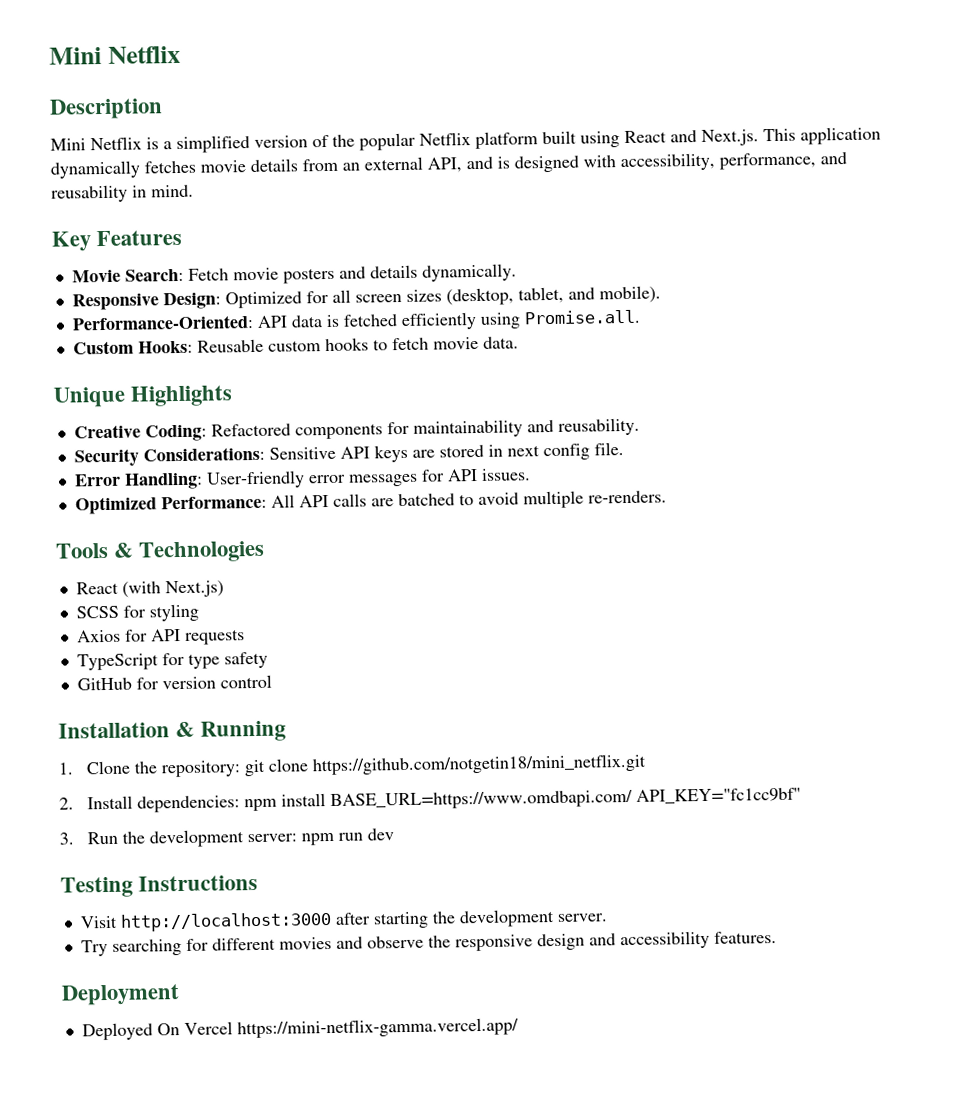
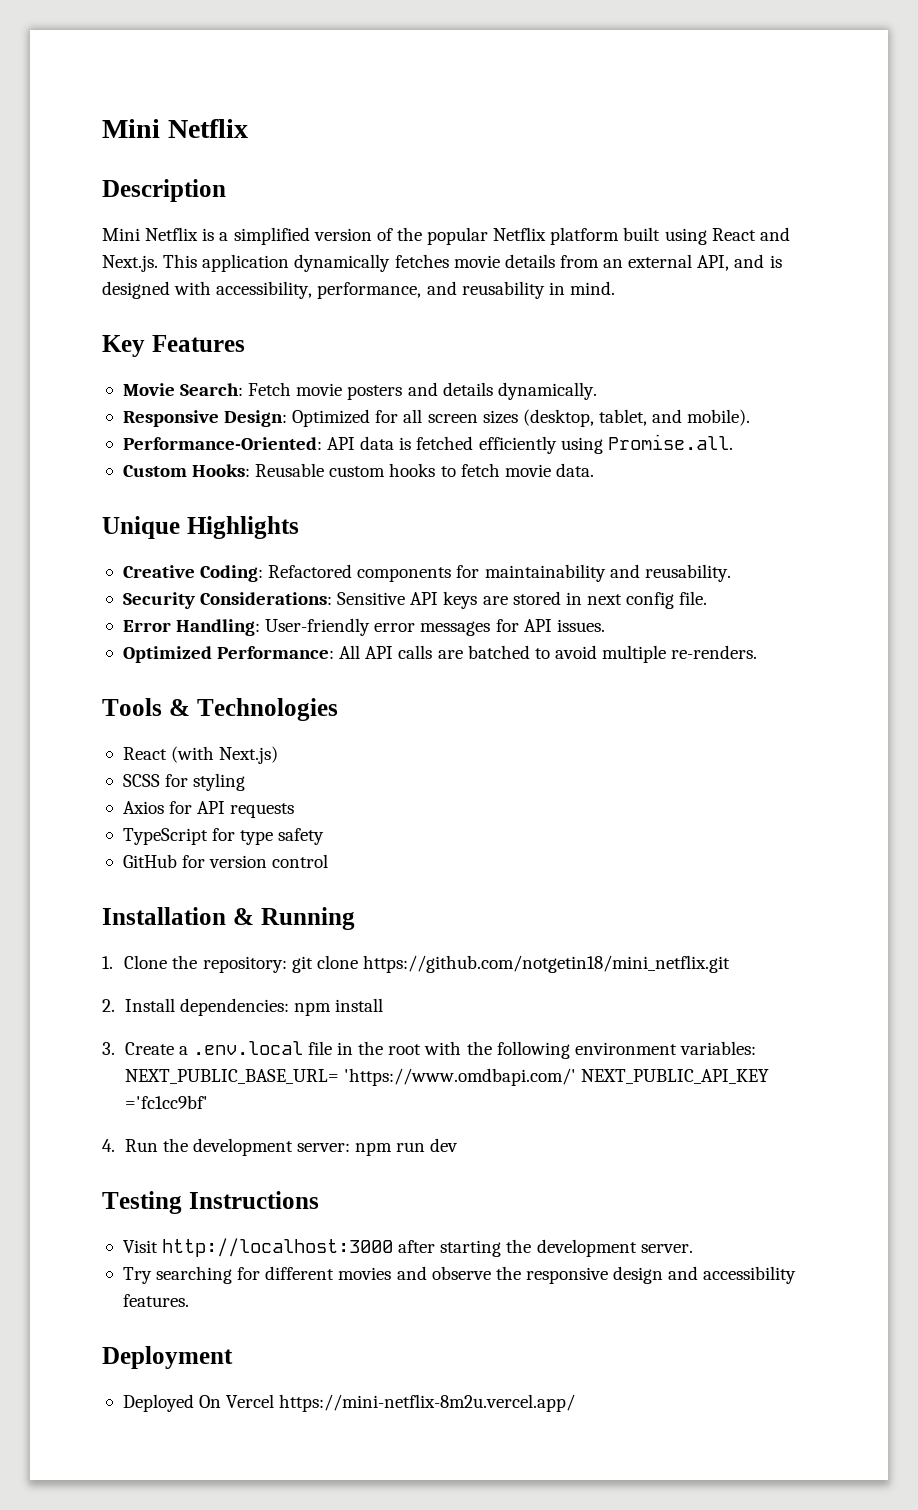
- 2. Install dependencies: npm install BASE_URL=https://www.omdbapi.com/ API_KEY="fc1cc9bf"
- 3. Run the development server: npm run dev
+ 2. Install dependencies: npm install
+ 3. Create a .env.local file in the root with the following environment variables: NEXT_PUBLIC_BASE_URL= 'https://www.omdbapi.com/' NEXT_PUBLIC_API_KEY ='fc1cc9bf'
+ 4. Run the development server: npm run dev
- Deployed On Vercel https://mini-netflix-gamma.vercel.app/
+ Deployed On Vercel https://mini-netflix-8m2u.vercel.app/

